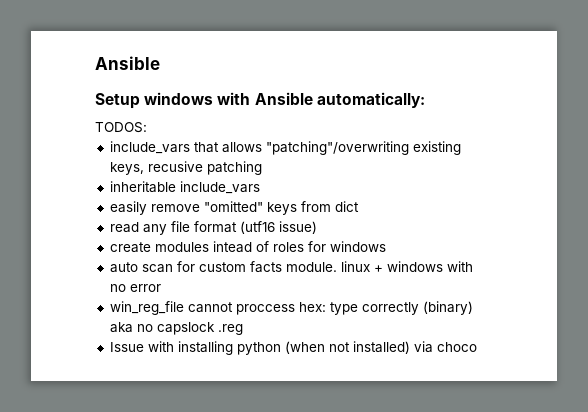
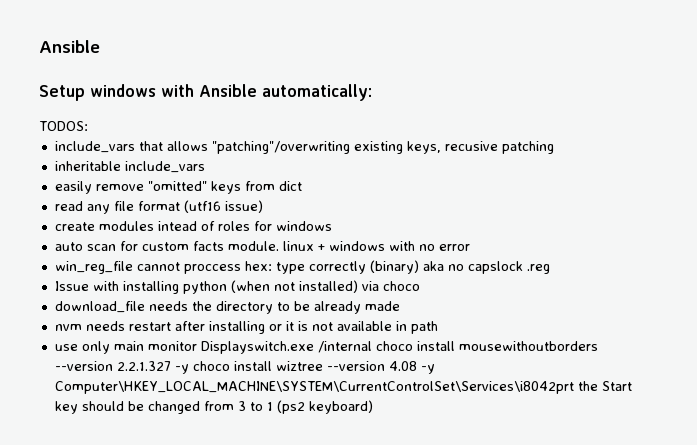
+ download_file needs the directory to be already made
+ nvm needs restart after installing or it is not available in path
+ use only main monitor Displayswitch.exe /internal choco install mousewithoutborders --version 2.2.1.327 -y choco install wiztree --version 4.08 -y Computer\HKEY_LOCAL_MACHINE\SYSTEM\CurrentControlSet\Services\i8042prt the Start key should be changed from 3 to 1 (ps2 keyboard)

